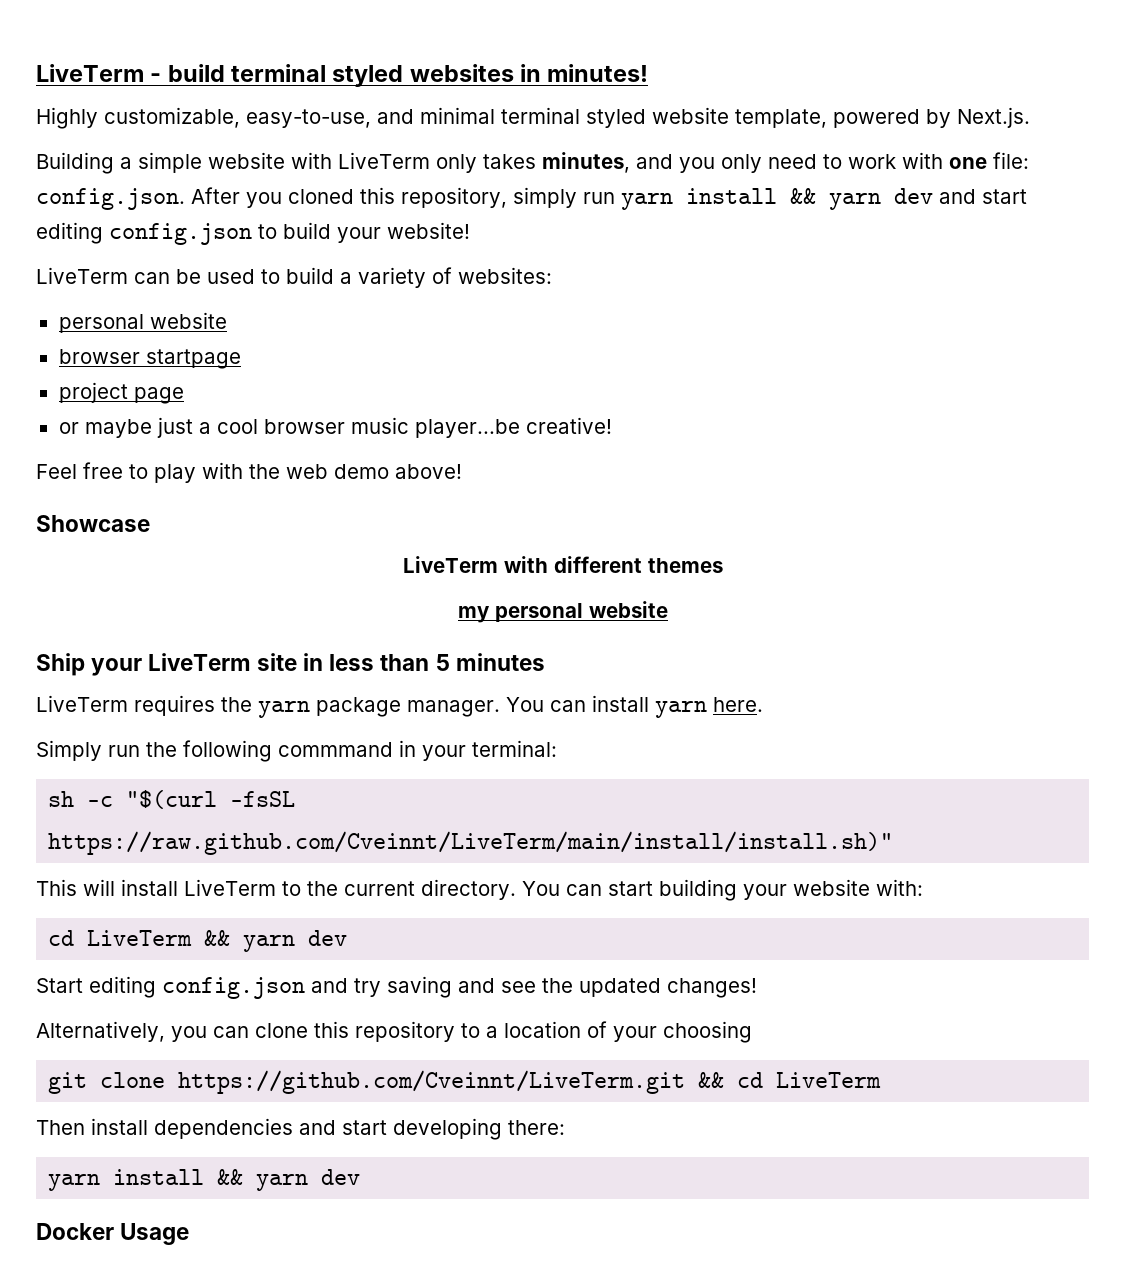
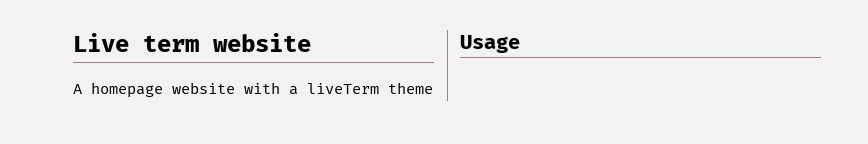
- LiveTerm - build terminal styled websites in minutes!
- Highly customizable, easy-to-use, and minimal terminal styled website template, powered by Next.js.
- Building a simple website with LiveTerm only takes minutes, and you only need to work with one file: config.json. After you cloned this repository, simply run yarn install && yarn dev and start editing config.json to build your website!
- LiveTerm can be used to build a variety of websites:
- personal website
- browser startpage
- project page
- or maybe just a cool browser music player...be creative!
- Feel free to play with the web demo above!
- Showcase
- LiveTerm with different themes
- my personal website
- Ship your LiveTerm site in less than 5 minutes
- LiveTerm requires the yarn package manager. You can install yarn here.
- Simply run the following commmand in your terminal:
- sh -c "$(curl -fsSL https://raw.github.com/Cveinnt/LiveTerm/main/install/install.sh)"
- This will install LiveTerm to the current directory. You can start building your website with:
- cd LiveTerm && yarn dev
- Start editing config.json and try saving and see the updated changes!
- Alternatively, you can clone this repository to a location of your choosing
- git clone https://github.com/Cveinnt/LiveTerm.git && cd LiveTerm
- Then install dependencies and start developing there:
- yarn install && yarn dev
- Docker Usage
+ Live term website
+ A homepage website with a liveTerm theme
+ Usage

